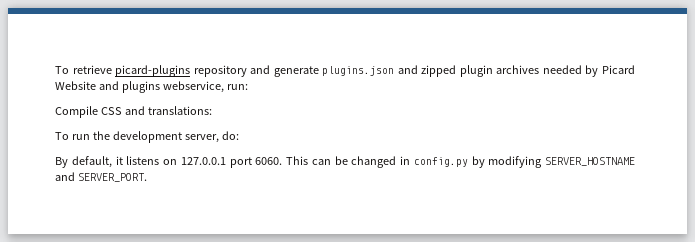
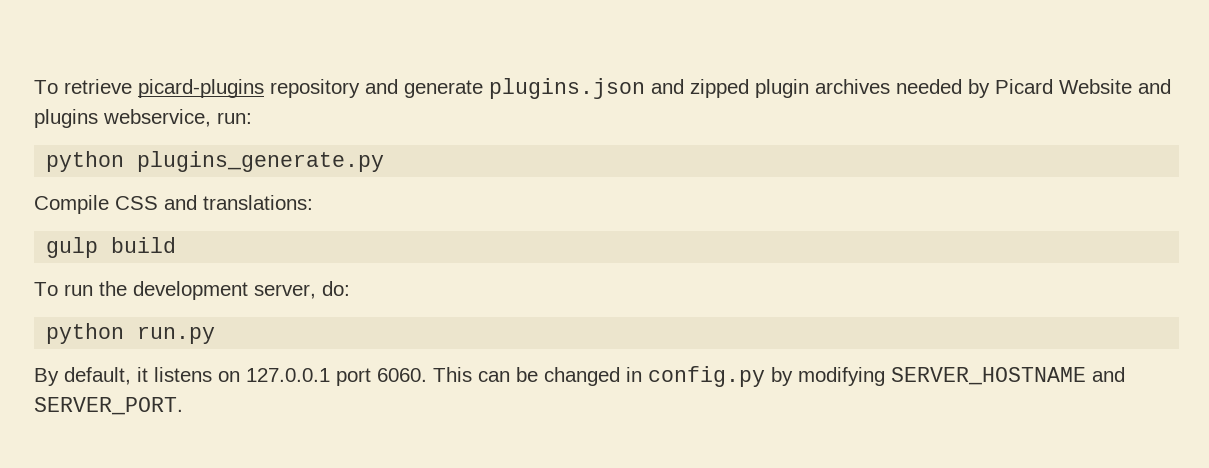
+ python plugins_generate.py
+ gulp build
+ python run.py

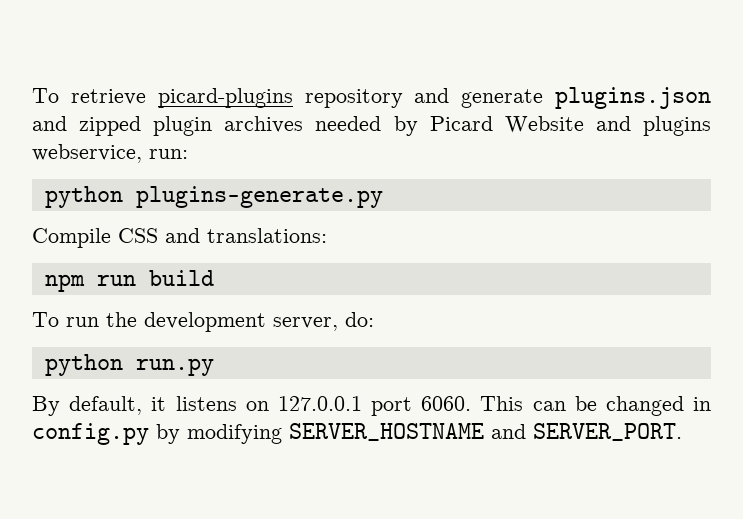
- python plugins_generate.py
+ python plugins-generate.py
- gulp build
+ npm run build

